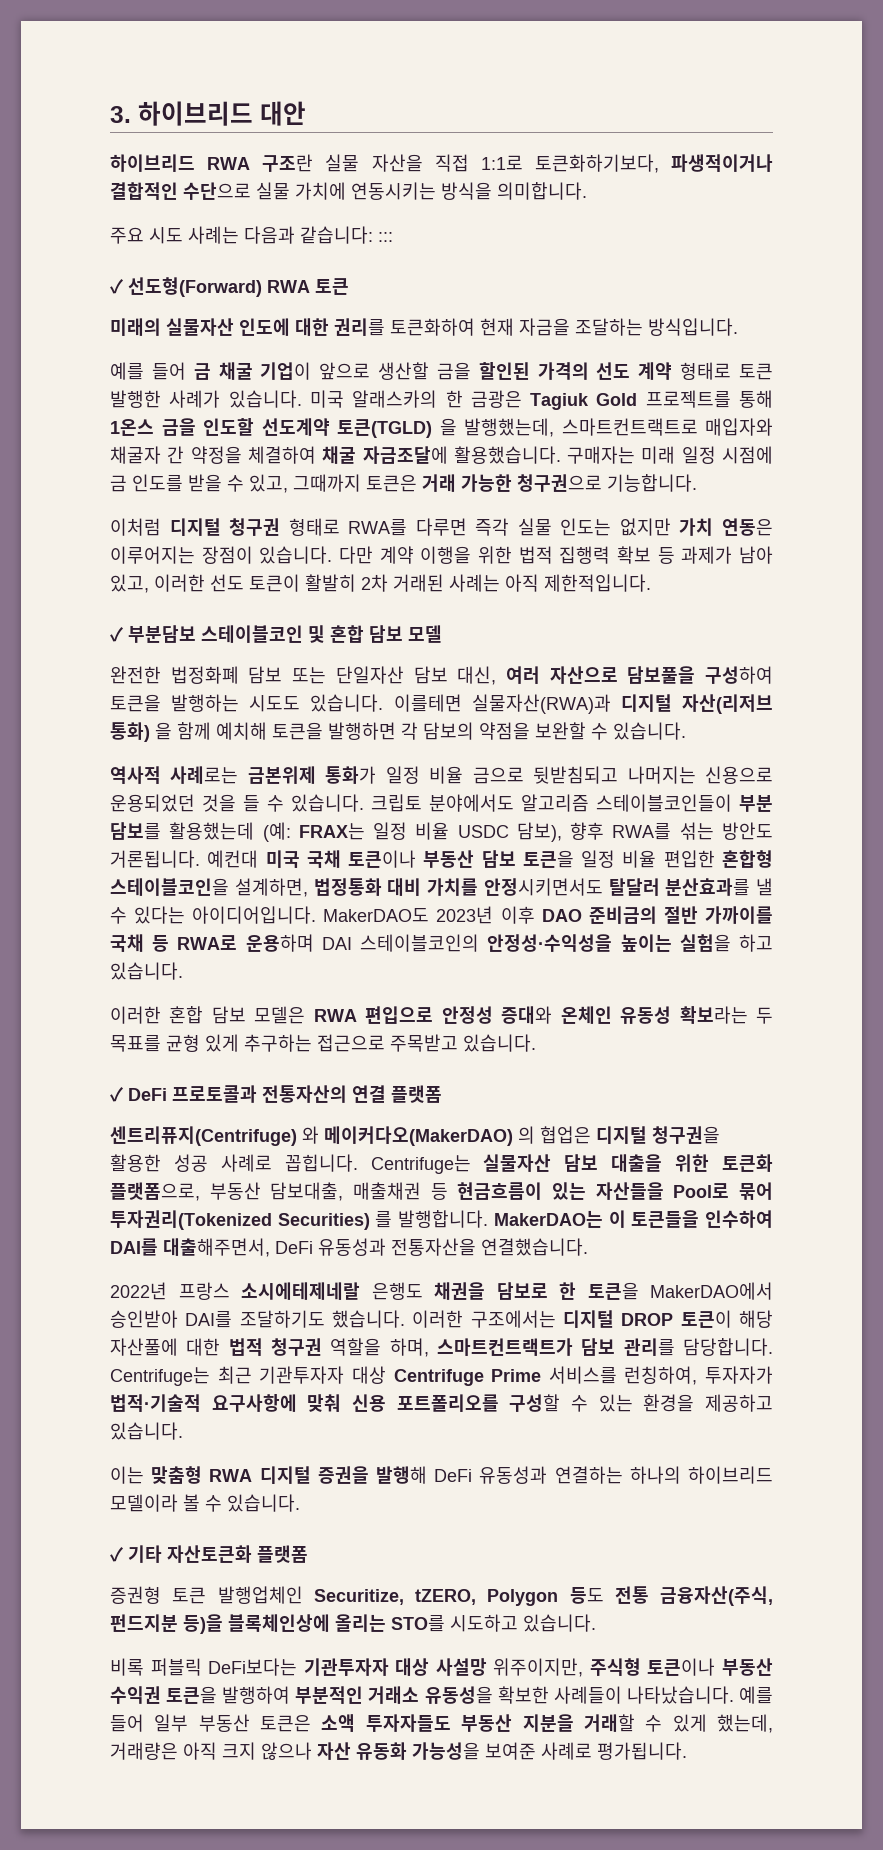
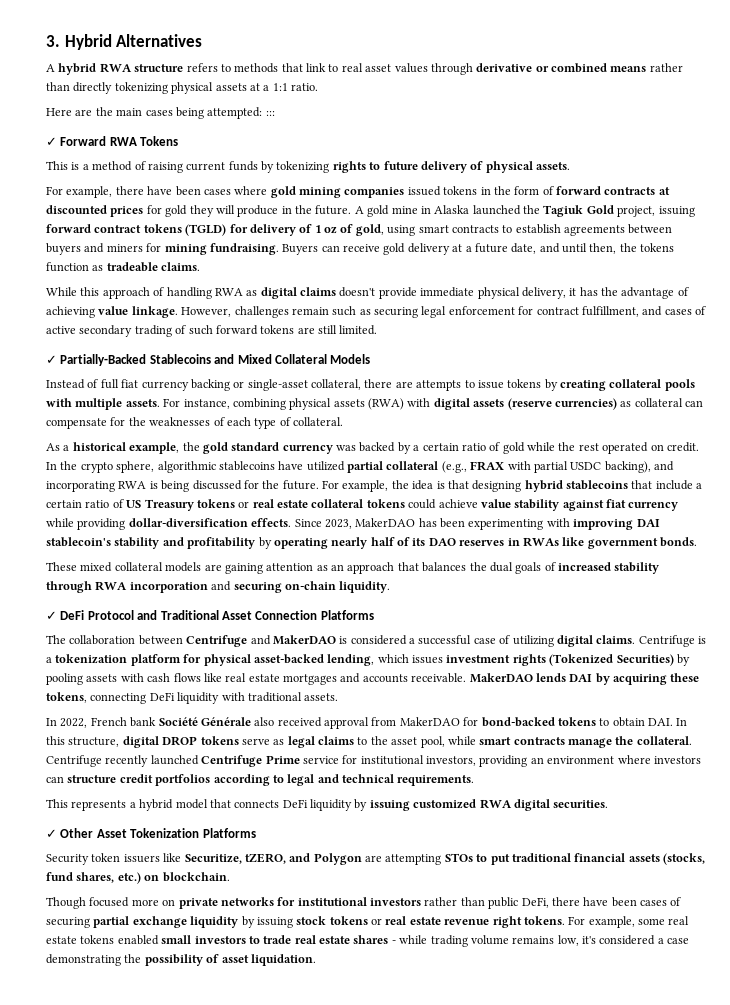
- 3. 하이브리드 대안
- 하이브리드 RWA 구조란 실물 자산을 직접 1:1로 토큰화하기보다, 파생적이거나 결합적인 수단으로 실물 가치에 연동시키는 방식을 의미합니다.
- 주요 시도 사례는 다음과 같습니다: :::
- ✓ 선도형(Forward) RWA 토큰
- 미래의 실물자산 인도에 대한 권리를 토큰화하여 현재 자금을 조달하는 방식입니다.
- 예를 들어 금 채굴 기업이 앞으로 생산할 금을 할인된 가격의 선도 계약 형태로 토큰 발행한 사례가 있습니다. 미국 알래스카의 한 금광은 Tagiuk Gold 프로젝트를 통해 1온스 금을 인도할 선도계약 토큰(TGLD) 을 발행했는데, 스마트컨트랙트로 매입자와 채굴자 간 약정을 체결하여 채굴 자금조달에 활용했습니다. 구매자는 미래 일정 시점에 금 인도를 받을 수 있고, 그때까지 토큰은 거래 가능한 청구권으로 기능합니다.
- 이처럼 디지털 청구권 형태로 RWA를 다루면 즉각 실물 인도는 없지만 가치 연동은 이루어지는 장점이 있습니다. 다만 계약 이행을 위한 법적 집행력 확보 등 과제가 남아 있고, 이러한 선도 토큰이 활발히 2차 거래된 사례는 아직 제한적입니다.
- ✓ 부분담보 스테이블코인 및 혼합 담보 모델
- 완전한 법정화폐 담보 또는 단일자산 담보 대신, 여러 자산으로 담보풀을 구성하여 토큰을 발행하는 시도도 있습니다. 이를테면 실물자산(RWA)과 디지털 자산(리저브 통화) 을 함께 예치해 토큰을 발행하면 각 담보의 약점을 보완할 수 있습니다.
- 역사적 사례로는 금본위제 통화가 일정 비율 금으로 뒷받침되고 나머지는 신용으로 운용되었던 것을 들 수 있습니다. 크립토 분야에서도 알고리즘 스테이블코인들이 부분 담보를 활용했는데 (예: FRAX는 일정 비율 USDC 담보), 향후 RWA를 섞는 방안도 거론됩니다. 예컨대 미국 국채 토큰이나 부동산 담보 토큰을 일정 비율 편입한 혼합형 스테이블코인을 설계하면, 법정통화 대비 가치를 안정시키면서도 탈달러 분산효과를 낼 수 있다는 아이디어입니다. MakerDAO도 2023년 이후 DAO 준비금의 절반 가까이를 국채 등 RWA로 운용하며 DAI 스테이블코인의 안정성·수익성을 높이는 실험을 하고 있습니다.
- 이러한 혼합 담보 모델은 RWA 편입으로 안정성 증대와 온체인 유동성 확보라는 두 목표를 균형 있게 추구하는 접근으로 주목받고 있습니다.
- ✓ DeFi 프로토콜과 전통자산의 연결 플랫폼
- 센트리퓨지(Centrifuge) 와 메이커다오(MakerDAO) 의 협업은 디지털 청구권을 활용한 성공 사례로 꼽힙니다. Centrifuge는 실물자산 담보 대출을 위한 토큰화 플랫폼으로, 부동산 담보대출, 매출채권 등 현금흐름이 있는 자산들을 Pool로 묶어 투자권리(Tokenized Securities) 를 발행합니다. MakerDAO는 이 토큰들을 인수하여 DAI를 대출해주면서, DeFi 유동성과 전통자산을 연결했습니다.
- 2022년 프랑스 소시에테제네랄 은행도 채권을 담보로 한 토큰을 MakerDAO에서 승인받아 DAI를 조달하기도 했습니다. 이러한 구조에서는 디지털 DROP 토큰이 해당 자산풀에 대한 법적 청구권 역할을 하며, 스마트컨트랙트가 담보 관리를 담당합니다. Centrifuge는 최근 기관투자자 대상 Centrifuge Prime 서비스를 런칭하여, 투자자가 법적·기술적 요구사항에 맞춰 신용 포트폴리오를 구성할 수 있는 환경을 제공하고 있습니다.
- 이는 맞춤형 RWA 디지털 증권을 발행해 DeFi 유동성과 연결하는 하나의 하이브리드 모델이라 볼 수 있습니다.
- ✓ 기타 자산토큰화 플랫폼
- 증권형 토큰 발행업체인 Securitize, tZERO, Polygon 등도 전통 금융자산(주식, 펀드지분 등)을 블록체인상에 올리는 STO를 시도하고 있습니다.
- 비록 퍼블릭 DeFi보다는 기관투자자 대상 사설망 위주이지만, 주식형 토큰이나 부동산 수익권 토큰을 발행하여 부분적인 거래소 유동성을 확보한 사례들이 나타났습니다. 예를 들어 일부 부동산 토큰은 소액 투자자들도 부동산 지분을 거래할 수 있게 했는데, 거래량은 아직 크지 않으나 자산 유동화 가능성을 보여준 사례로 평가됩니다.
+ 3. Hybrid Alternatives
+ A hybrid RWA structure refers to methods that link to real asset values through derivative or combined means rather than directly tokenizing physical assets at a 1:1 ratio.
+ Here are the main cases being attempted: :::
+ ✓ Forward RWA Tokens
+ This is a method of raising current funds by tokenizing rights to future delivery of physical assets.
+ For example, there have been cases where gold mining companies issued tokens in the form of forward contracts at discounted prices for gold they will produce in the future. A gold mine in Alaska launched the Tagiuk Gold project, issuing forward contract tokens (TGLD) for delivery of 1 oz of gold, using smart contracts to establish agreements between buyers and miners for mining fundraising. Buyers can receive gold delivery at a future date, and until then, the tokens function as tradeable claims.
+ While this approach of handling RWA as digital claims doesn't provide immediate physical delivery, it has the advantage of achieving value linkage. However, challenges remain such as securing legal enforcement for contract fulfillment, and cases of active secondary trading of such forward tokens are still limited.
+ ✓ Partially-Backed Stablecoins and Mixed Collateral Models
+ Instead of full fiat currency backing or single-asset collateral, there are attempts to issue tokens by creating collateral pools with multiple assets. For instance, combining physical assets (RWA) with digital assets (reserve currencies) as collateral can compensate for the weaknesses of each type of collateral.
+ As a historical example, the gold standard currency was backed by a certain ratio of gold while the rest operated on credit. In the crypto sphere, algorithmic stablecoins have utilized partial collateral (e.g., FRAX with partial USDC backing), and incorporating RWA is being discussed for the future. For example, the idea is that designing hybrid stablecoins that include a certain ratio of US Treasury tokens or real estate collateral tokens could achieve value stability against fiat currency while providing dollar-diversification effects. Since 2023, MakerDAO has been experimenting with improving DAI stablecoin's stability and profitability by operating nearly half of its DAO reserves in RWAs like government bonds.
+ These mixed collateral models are gaining attention as an approach that balances the dual goals of increased stability through RWA incorporation and securing on-chain liquidity.
+ ✓ DeFi Protocol and Traditional Asset Connection Platforms
+ The collaboration between Centrifuge and MakerDAO is considered a successful case of utilizing digital claims. Centrifuge is a tokenization platform for physical asset-backed lending, which issues investment rights (Tokenized Securities) by pooling assets with cash flows like real estate mortgages and accounts receivable. MakerDAO lends DAI by acquiring these tokens, connecting DeFi liquidity with traditional assets.
+ In 2022, French bank Société Générale also received approval from MakerDAO for bond-backed tokens to obtain DAI. In this structure, digital DROP tokens serve as legal claims to the asset pool, while smart contracts manage the collateral. Centrifuge recently launched Centrifuge Prime service for institutional investors, providing an environment where investors can structure credit portfolios according to legal and technical requirements.
+ This represents a hybrid model that connects DeFi liquidity by issuing customized RWA digital securities.
+ ✓ Other Asset Tokenization Platforms
+ Security token issuers like Securitize, tZERO, and Polygon are attempting STOs to put traditional financial assets (stocks, fund shares, etc.) on blockchain.
+ Though focused more on private networks for institutional investors rather than public DeFi, there have been cases of securing partial exchange liquidity by issuing stock tokens or real estate revenue right tokens. For example, some real estate tokens enabled small investors to trade real estate shares - while trading volume remains low, it's considered a case demonstrating the possibility of asset liquidation.

